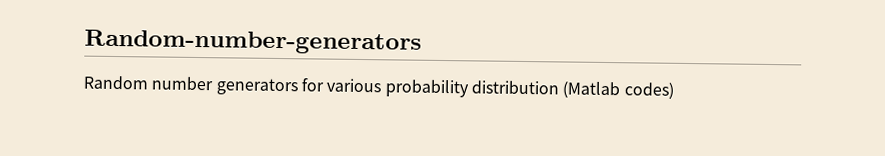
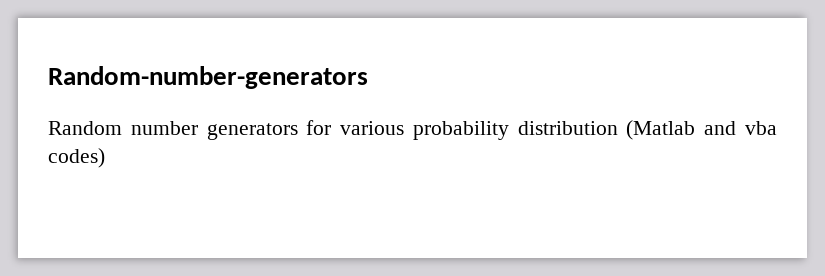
- Random number generators for various probability distribution (Matlab codes)
+ Random number generators for various probability distribution (Matlab and vba codes)

